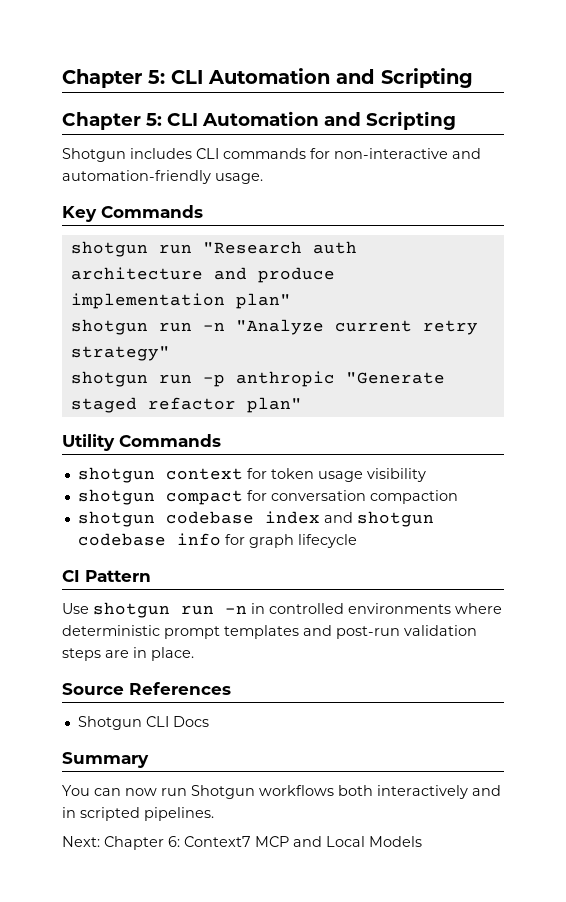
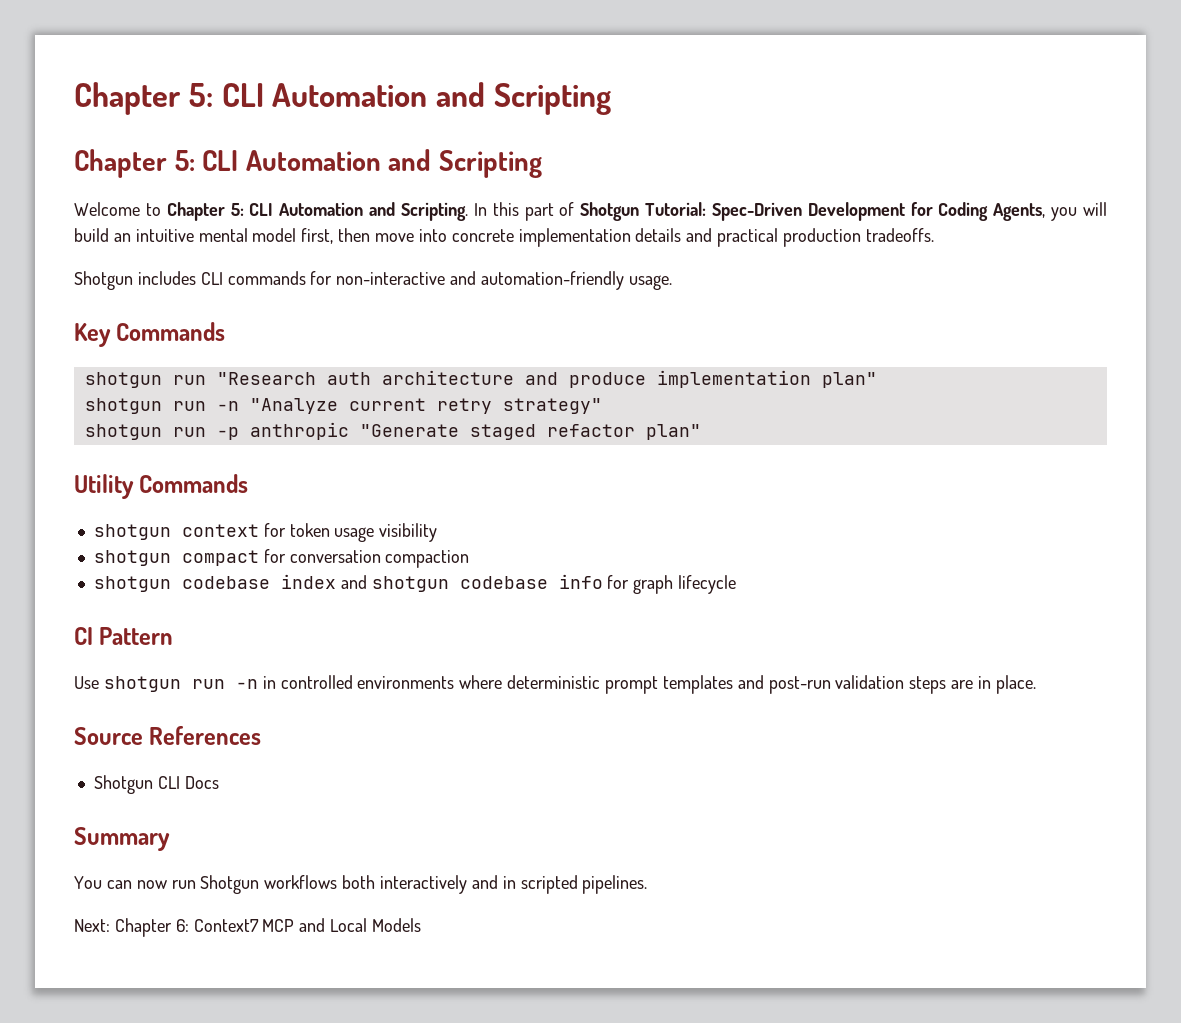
+ Welcome to Chapter 5: CLI Automation and Scripting. In this part of Shotgun Tutorial: Spec-Driven Development for Coding Agents, you will build an intuitive mental model first, then move into concrete implementation details and practical production tradeoffs.

